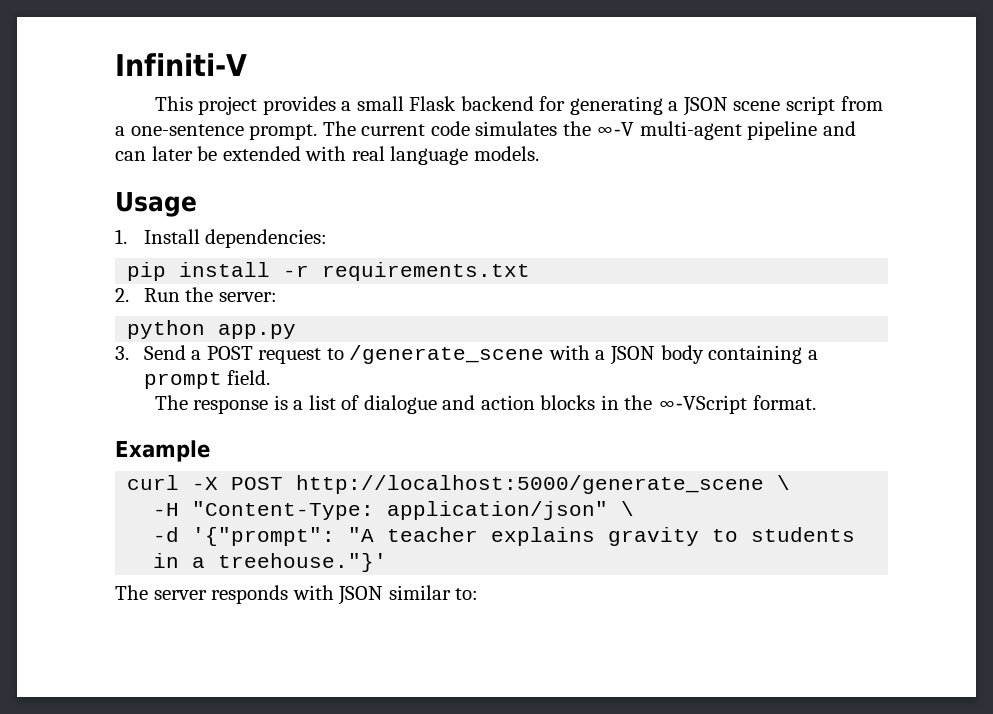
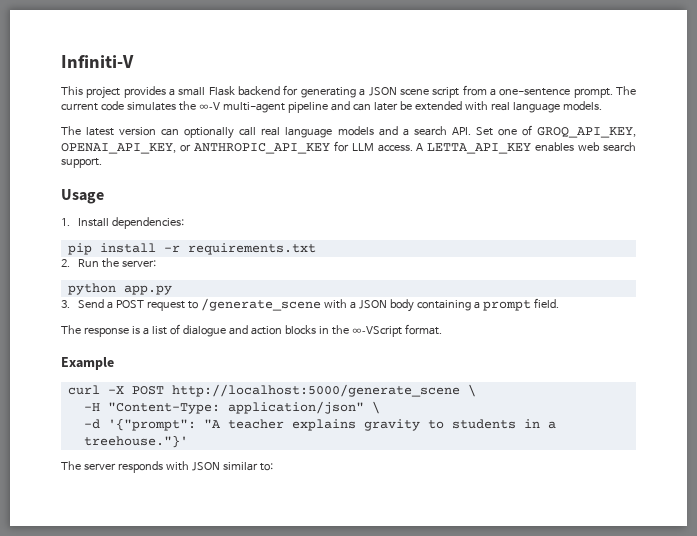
+ The latest version can optionally call real language models and a search API. Set one of GROQ_API_KEY, OPENAI_API_KEY, or ANTHROPIC_API_KEY for LLM access. A LETTA_API_KEY enables web search support.

